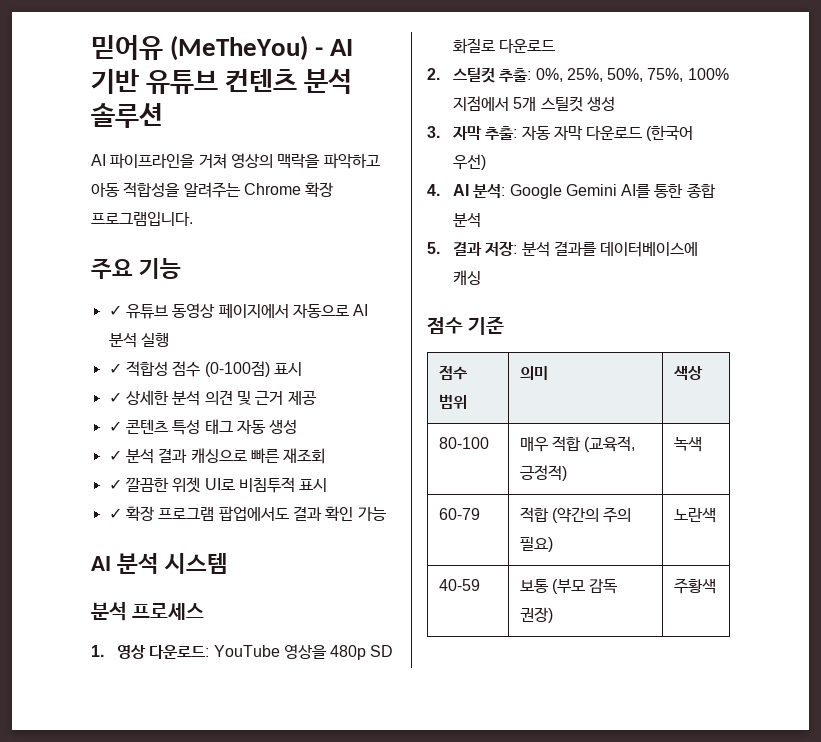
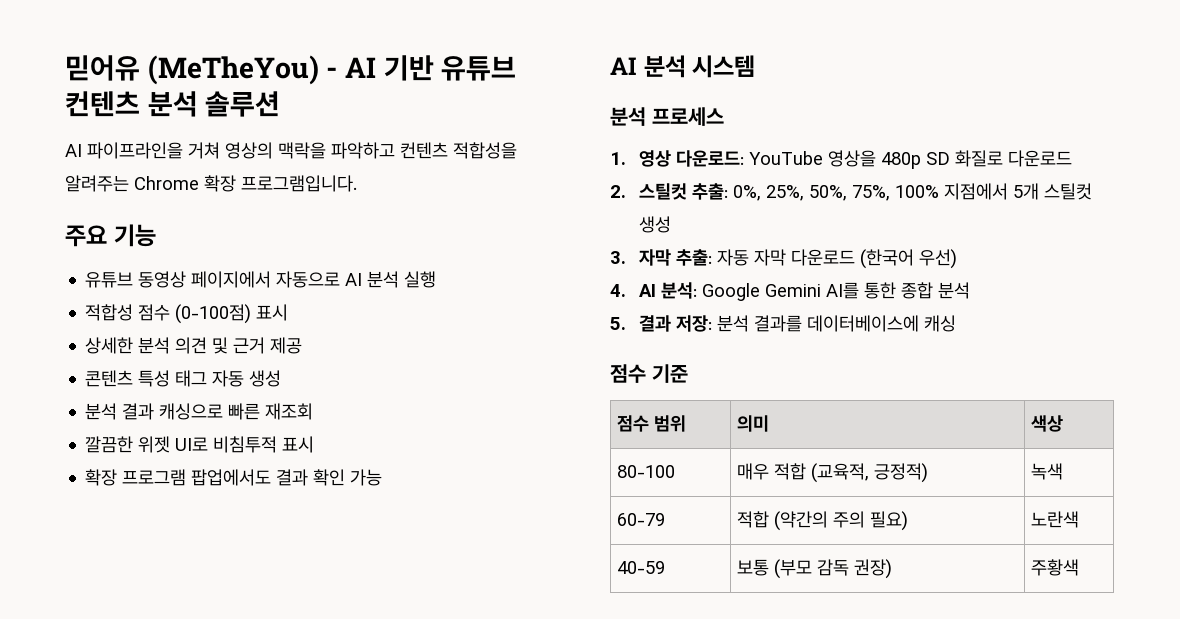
- AI 파이프라인을 거쳐 영상의 맥락을 파악하고 아동 적합성을 알려주는 Chrome 확장 프로그램입니다.
+ AI 파이프라인을 거쳐 영상의 맥락을 파악하고 컨텐츠 적합성을 알려주는 Chrome 확장 프로그램입니다.
- ✓ 유튜브 동영상 페이지에서 자동으로 AI 분석 실행
+ 유튜브 동영상 페이지에서 자동으로 AI 분석 실행
- ✓ 적합성 점수 (0-100점) 표시
+ 적합성 점수 (0-100점) 표시
- ✓ 상세한 분석 의견 및 근거 제공
+ 상세한 분석 의견 및 근거 제공
- ✓ 콘텐츠 특성 태그 자동 생성
+ 콘텐츠 특성 태그 자동 생성
- ✓ 분석 결과 캐싱으로 빠른 재조회
+ 분석 결과 캐싱으로 빠른 재조회
- ✓ 깔끔한 위젯 UI로 비침투적 표시
+ 깔끔한 위젯 UI로 비침투적 표시
- ✓ 확장 프로그램 팝업에서도 결과 확인 가능
+ 확장 프로그램 팝업에서도 결과 확인 가능

